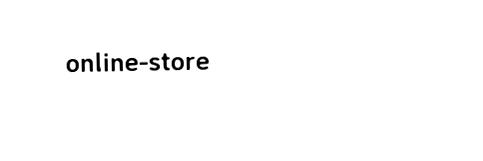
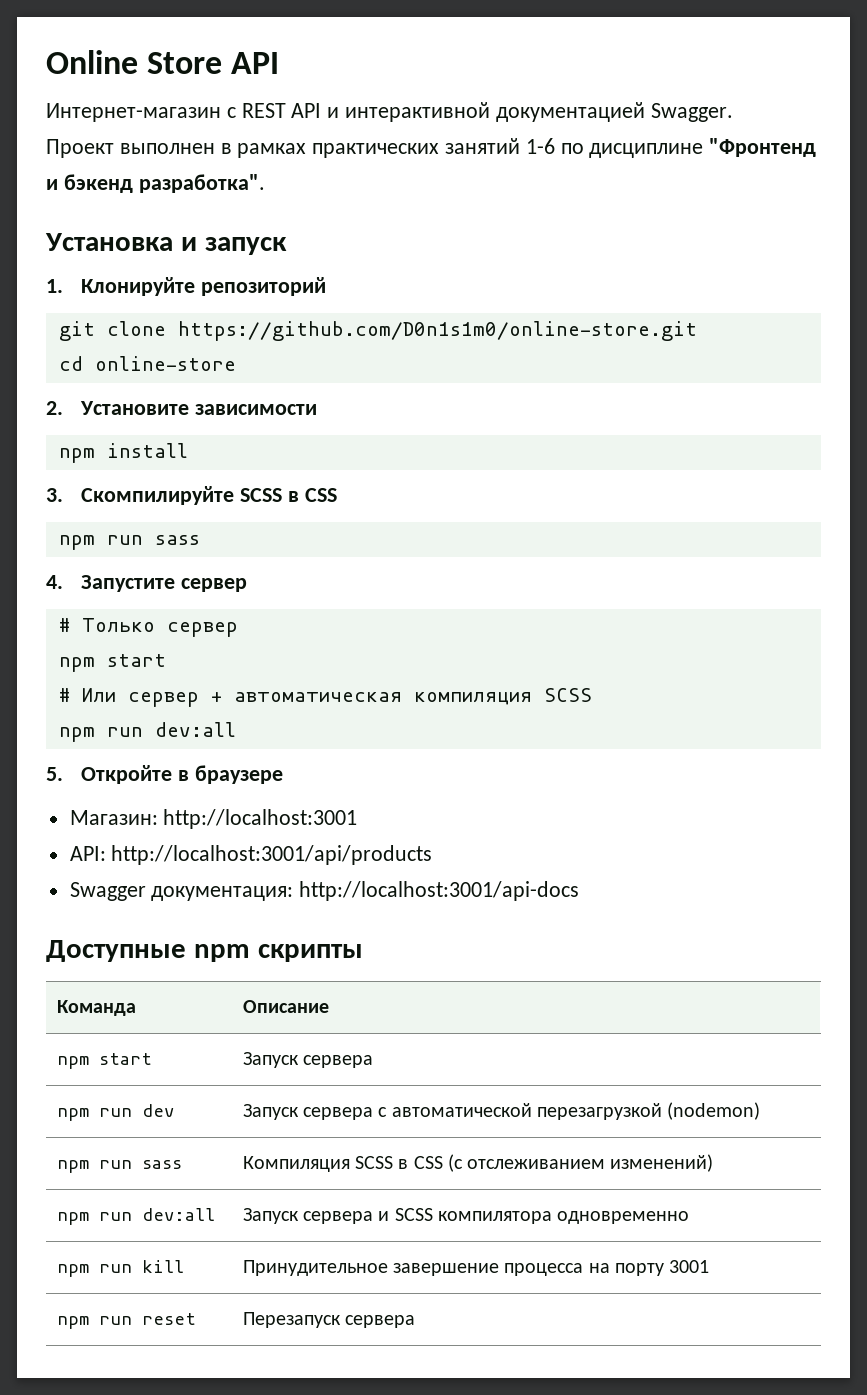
- online-store
+ Online Store API
+ Интернет-магазин с REST API и интерактивной документацией Swagger.
+ Проект выполнен в рамках практических занятий 1-6 по дисциплине "Фронтенд и бэкенд разработка".
+ Установка и запуск
+ 1. Клонируйте репозиторий
+ git clone https://github.com/D0n1s1m0/online-store.git
+ cd online-store
+ 2. Установите зависимости
+ npm install
+ 3. Скомпилируйте SCSS в CSS
+ npm run sass
+ 4. Запустите сервер
+ # Только сервер
+ npm start
+ # Или сервер + автоматическая компиляция SCSS
+ npm run dev:all
+ 5. Откройте в браузере
+ Магазин: http://localhost:3001
+ API: http://localhost:3001/api/products
+ Swagger документация: http://localhost:3001/api-docs
+ Доступные npm скрипты
+ Команда | Описание
+ npm start | Запуск сервера
+ npm run dev | Запуск сервера с автоматической перезагрузкой (nodemon)
+ npm run sass | Компиляция SCSS в CSS (с отслеживанием изменений)
+ npm run dev:all | Запуск сервера и SCSS компилятора одновременно
+ npm run kill | Принудительное завершение процесса на порту 3001
+ npm run reset | Перезапуск сервера

